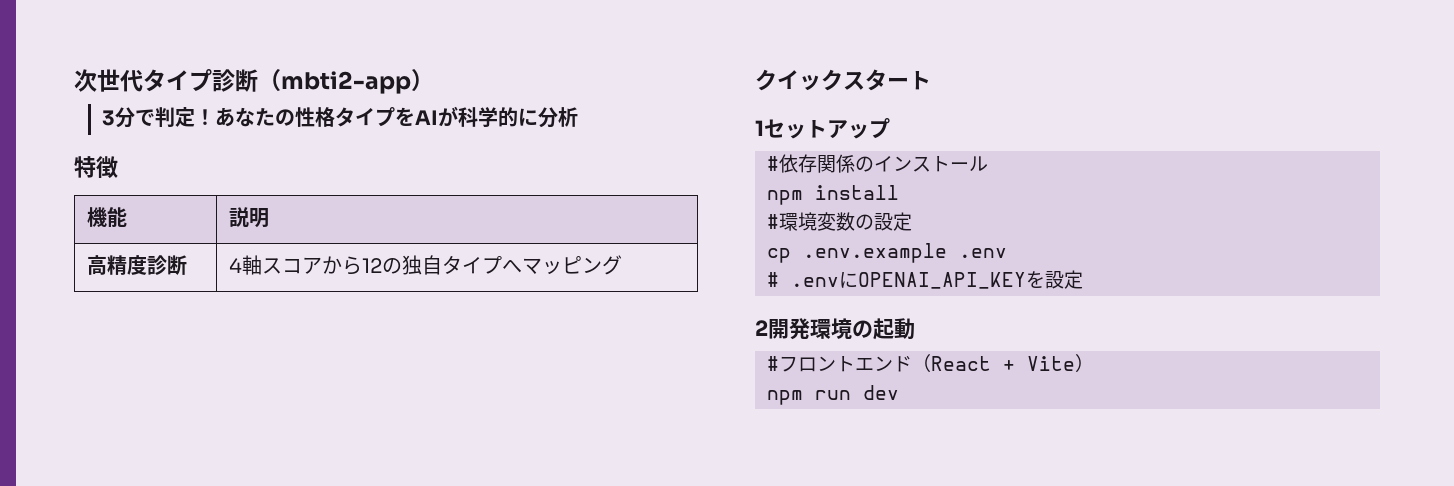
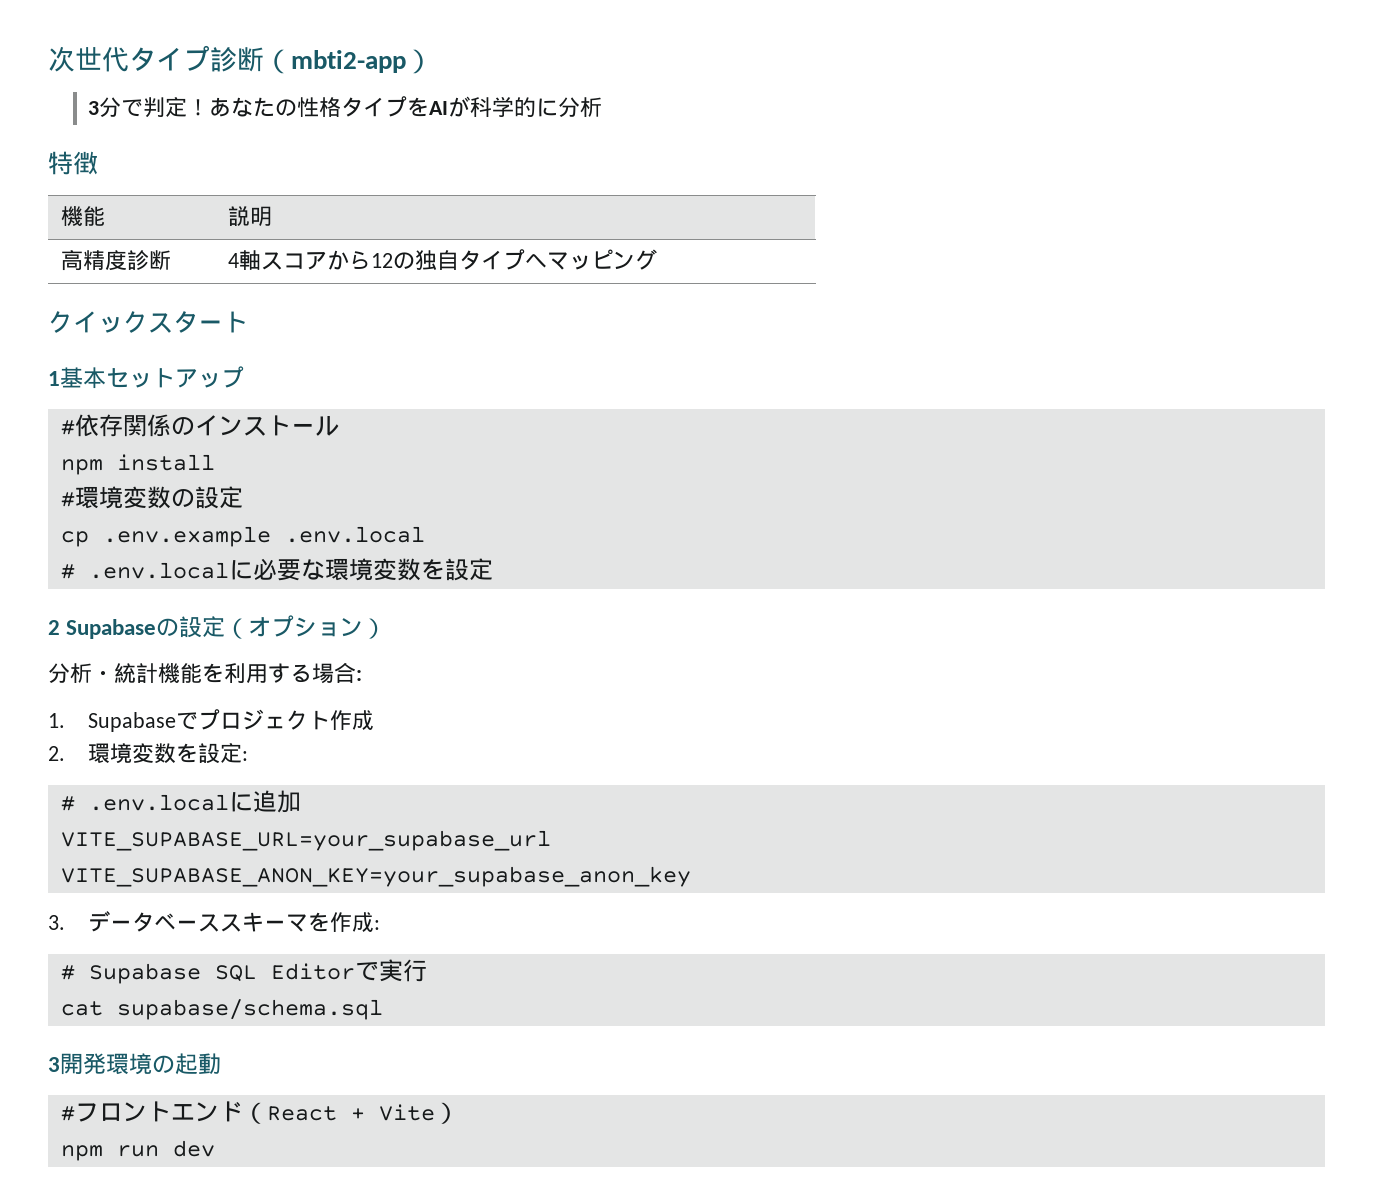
- 1セットアップ
+ 1基本セットアップ
- cp .env.example .env
- # .envにOPENAI_API_KEYを設定
- 2開発環境の起動
+ cp .env.example .env.local
+ # .env.localに必要な環境変数を設定
+ 2 Supabaseの設定（オプション）
+ 分析・統計機能を利用する場合:
+ 1. Supabaseでプロジェクト作成
+ 2.環境変数を設定:
+ # .env.localに追加
+ VITE_SUPABASE_URL=your_supabase_url
+ VITE_SUPABASE_ANON_KEY=your_supabase_anon_key
+ 3.データベーススキーマを作成:
+ # Supabase SQL Editorで実行
+ cat supabase/schema.sql
+ 3開発環境の起動

